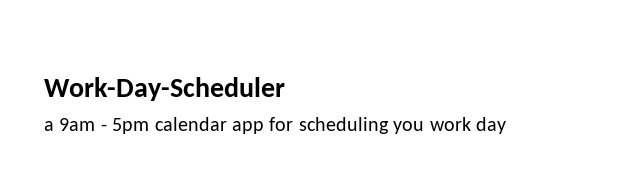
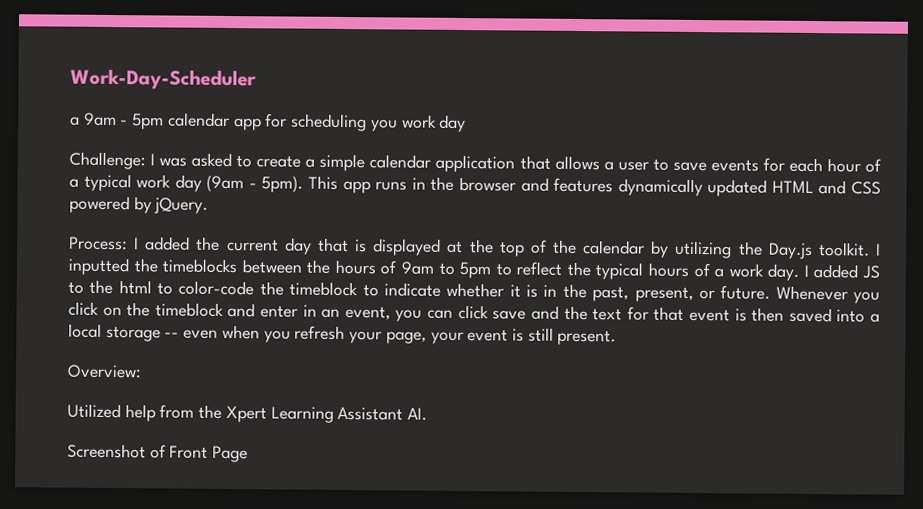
+ Challenge: I was asked to create a simple calendar application that allows a user to save events for each hour of a typical work day (9am - 5pm). This app runs in the browser and features dynamically updated HTML and CSS powered by jQuery.
+ Process: I added the current day that is displayed at the top of the calendar by utilizing the Day.js toolkit. I inputted the timeblocks between the hours of 9am to 5pm to reflect the typical hours of a work day. I added JS to the html to color-code the timeblock to indicate whether it is in the past, present, or future. Whenever you click on the timeblock and enter in an event, you can click save and the text for that event is then saved into a local storage -- even when you refresh your page, your event is still present.
+ Overview:
+ Utilized help from the Xpert Learning Assistant AI.
+ Screenshot of Front Page

